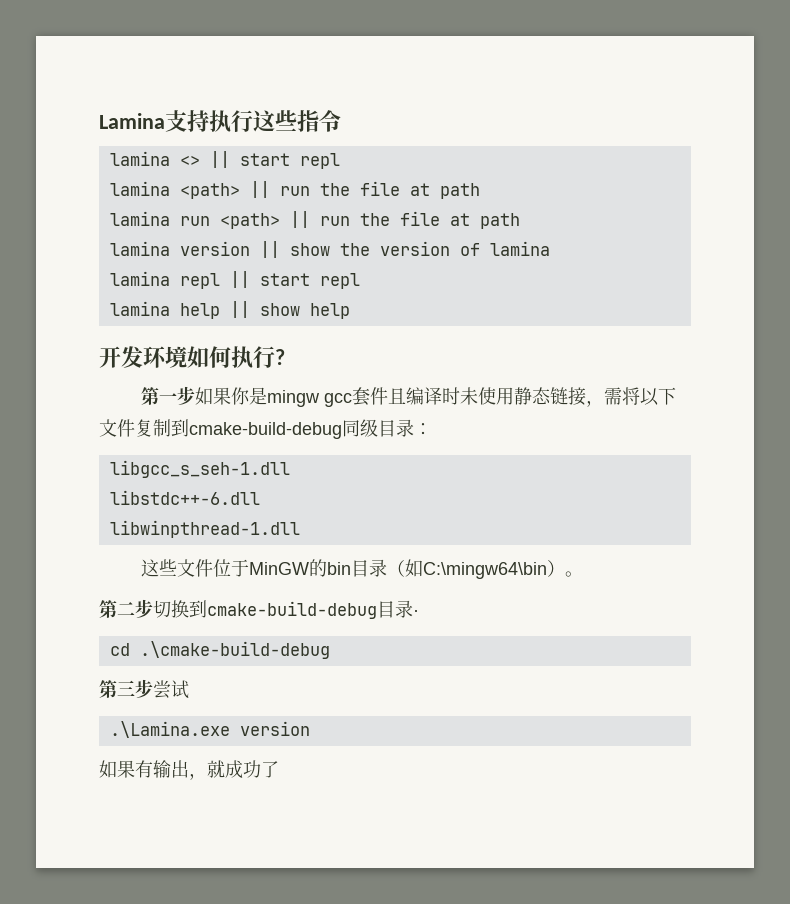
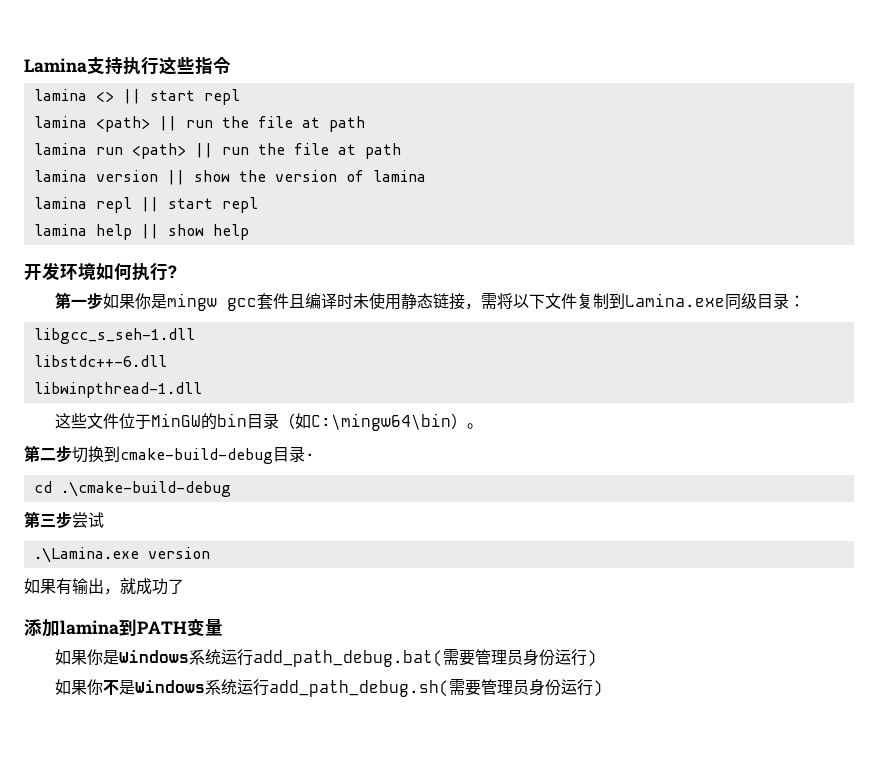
- 第一步如果你是mingw gcc套件且编译时未使用静态链接，需将以下文件复制到cmake-build-debug同级目录：
+ 第一步如果你是mingw gcc套件且编译时未使用静态链接，需将以下文件复制到Lamina.exe同级目录：
+ 添加lamina到PATH变量
+ 如果你是Windows系统运行add_path_debug.bat(需要管理员身份运行)
+ 如果你不是Windows系统运行add_path_debug.sh(需要管理员身份运行)

